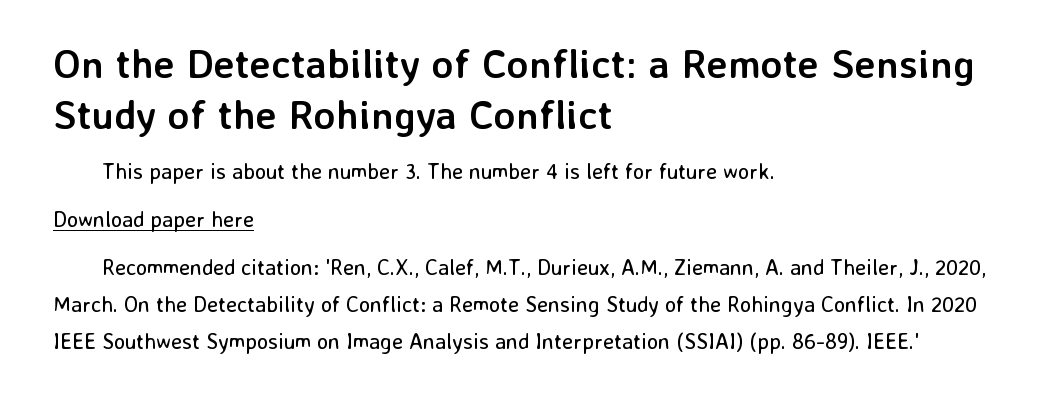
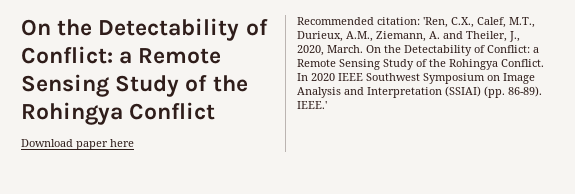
- This paper is about the number 3. The number 4 is left for future work.

